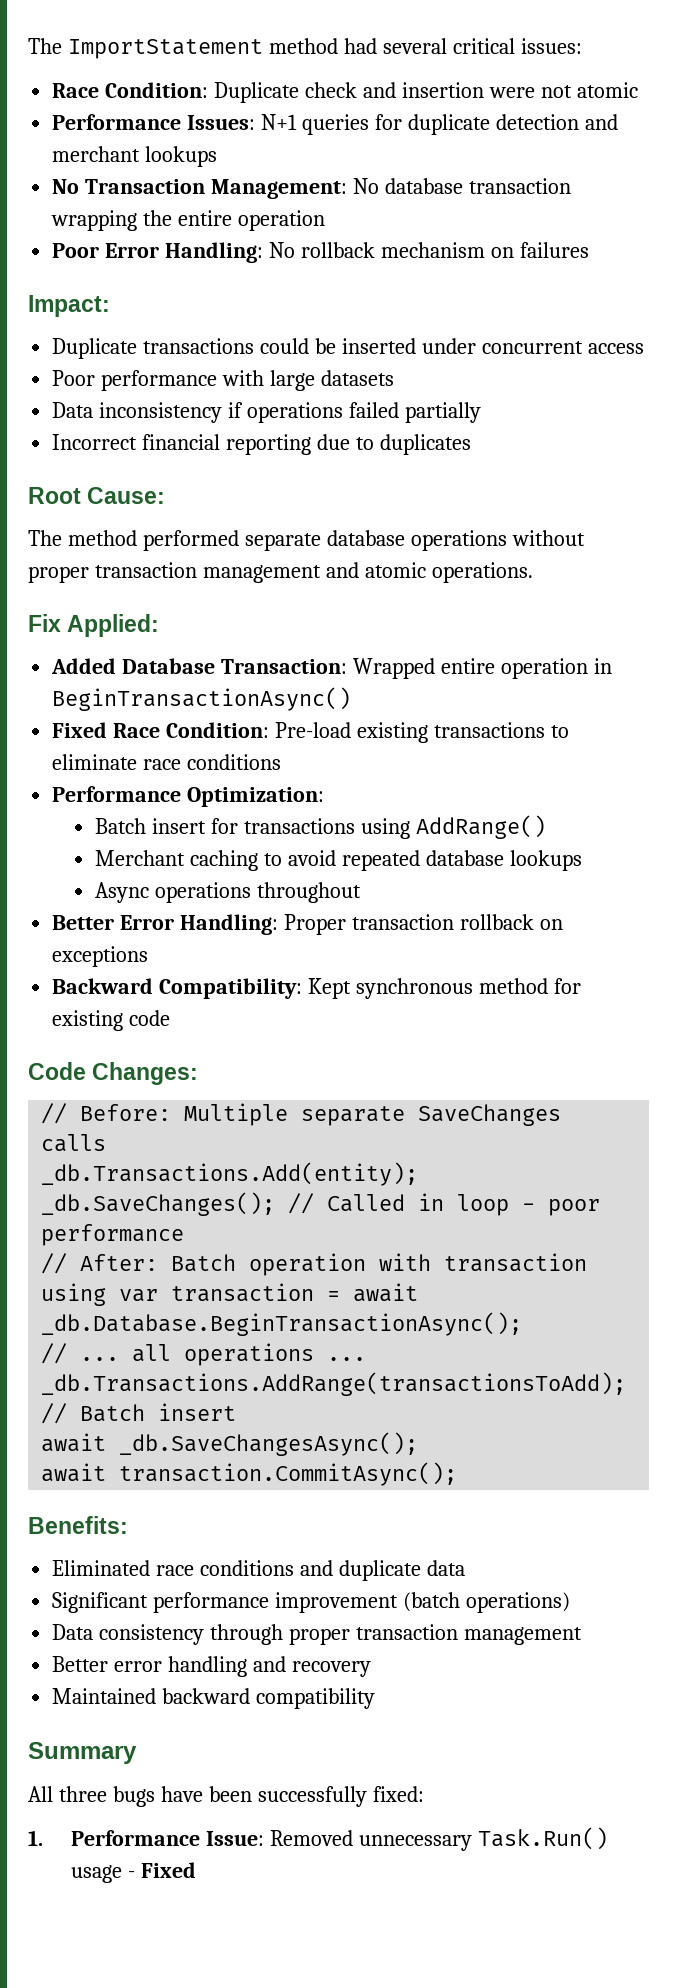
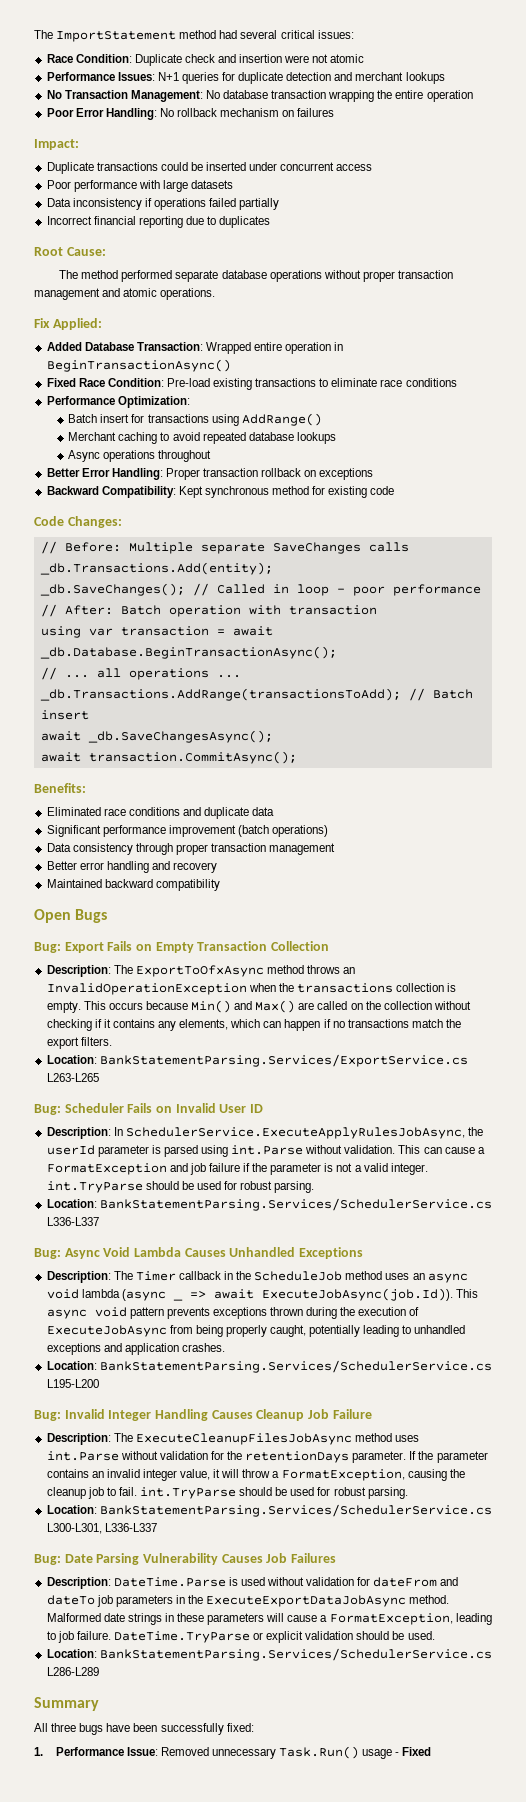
+ Open Bugs
+ Bug: Export Fails on Empty Transaction Collection
+ Description: The ExportToOfxAsync method throws an InvalidOperationException when the transactions collection is empty. This occurs because Min() and Max() are called on the collection without checking if it contains any elements, which can happen if no transactions match the export filters.
+ Location: BankStatementParsing.Services/ExportService.cs L263-L265
+ Bug: Scheduler Fails on Invalid User ID
+ Description: In SchedulerService.ExecuteApplyRulesJobAsync, the userId parameter is parsed using int.Parse without validation. This can cause a FormatException and job failure if the parameter is not a valid integer. int.TryParse should be used for robust parsing.
+ Location: BankStatementParsing.Services/SchedulerService.cs L336-L337
+ Bug: Async Void Lambda Causes Unhandled Exceptions
+ Description: The Timer callback in the ScheduleJob method uses an async void lambda (async _ => await ExecuteJobAsync(job.Id)). This async void pattern prevents exceptions thrown during the execution of ExecuteJobAsync from being properly caught, potentially leading to unhandled exceptions and application crashes.
+ Location: BankStatementParsing.Services/SchedulerService.cs L195-L200
+ Bug: Invalid Integer Handling Causes Cleanup Job Failure
+ Description: The ExecuteCleanupFilesJobAsync method uses int.Parse without validation for the retentionDays parameter. If the parameter contains an invalid integer value, it will throw a FormatException, causing the cleanup job to fail. int.TryParse should be used for robust parsing.
+ Location: BankStatementParsing.Services/SchedulerService.cs L300-L301, L336-L337
+ Bug: Date Parsing Vulnerability Causes Job Failures
+ Description: DateTime.Parse is used without validation for dateFrom and dateTo job parameters in the ExecuteExportDataJobAsync method. Malformed date strings in these parameters will cause a FormatException, leading to job failure. DateTime.TryParse or explicit validation should be used.
+ Location: BankStatementParsing.Services/SchedulerService.cs L286-L289

